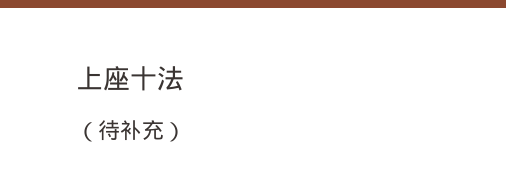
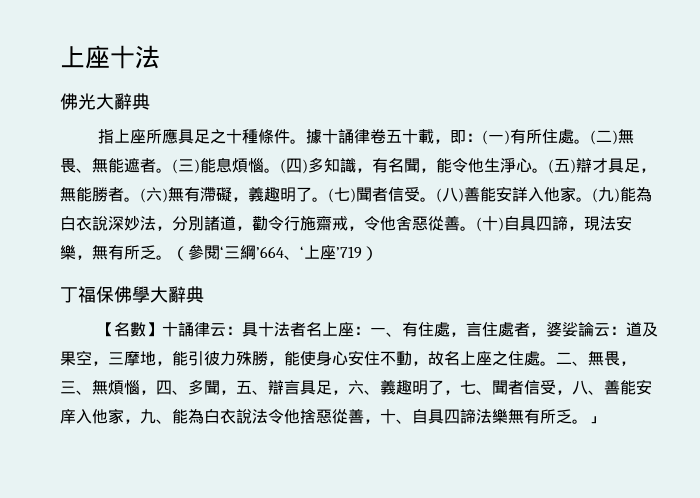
- （待补充）
+ 佛光大辭典
+ 指上座所應具足之十種條件。據十誦律卷五十載，即：(一)有所住處。(二)無畏、無能遮者。(三)能息煩惱。(四)多知識，有名聞，能令他生淨心。(五)辯才具足，無能勝者。(六)無有滯礙，義趣明了。(七)聞者信受。(八)善能安詳入他家。(九)能為白衣說深妙法，分別諸道，勸令行施齋戒，令他舍惡從善。(十)自具四諦，現法安樂，無有所乏。（參閱‘三綱’664、‘上座’719）
+ 丁福保佛學大辭典
+ 【名數】十誦律云：具十法者名上座：一、有住處，言住處者，婆娑論云：道及果空，三摩地，能引彼力殊勝，能使身心安住不動，故名上座之住處。二、無畏，三、無煩惱，四、多聞，五、辯言具足，六、義趣明了，七、聞者信受，八、善能安庠入他家，九、能為白衣說法令他捨惡從善，十、自具四諦法樂無有所乏。」

